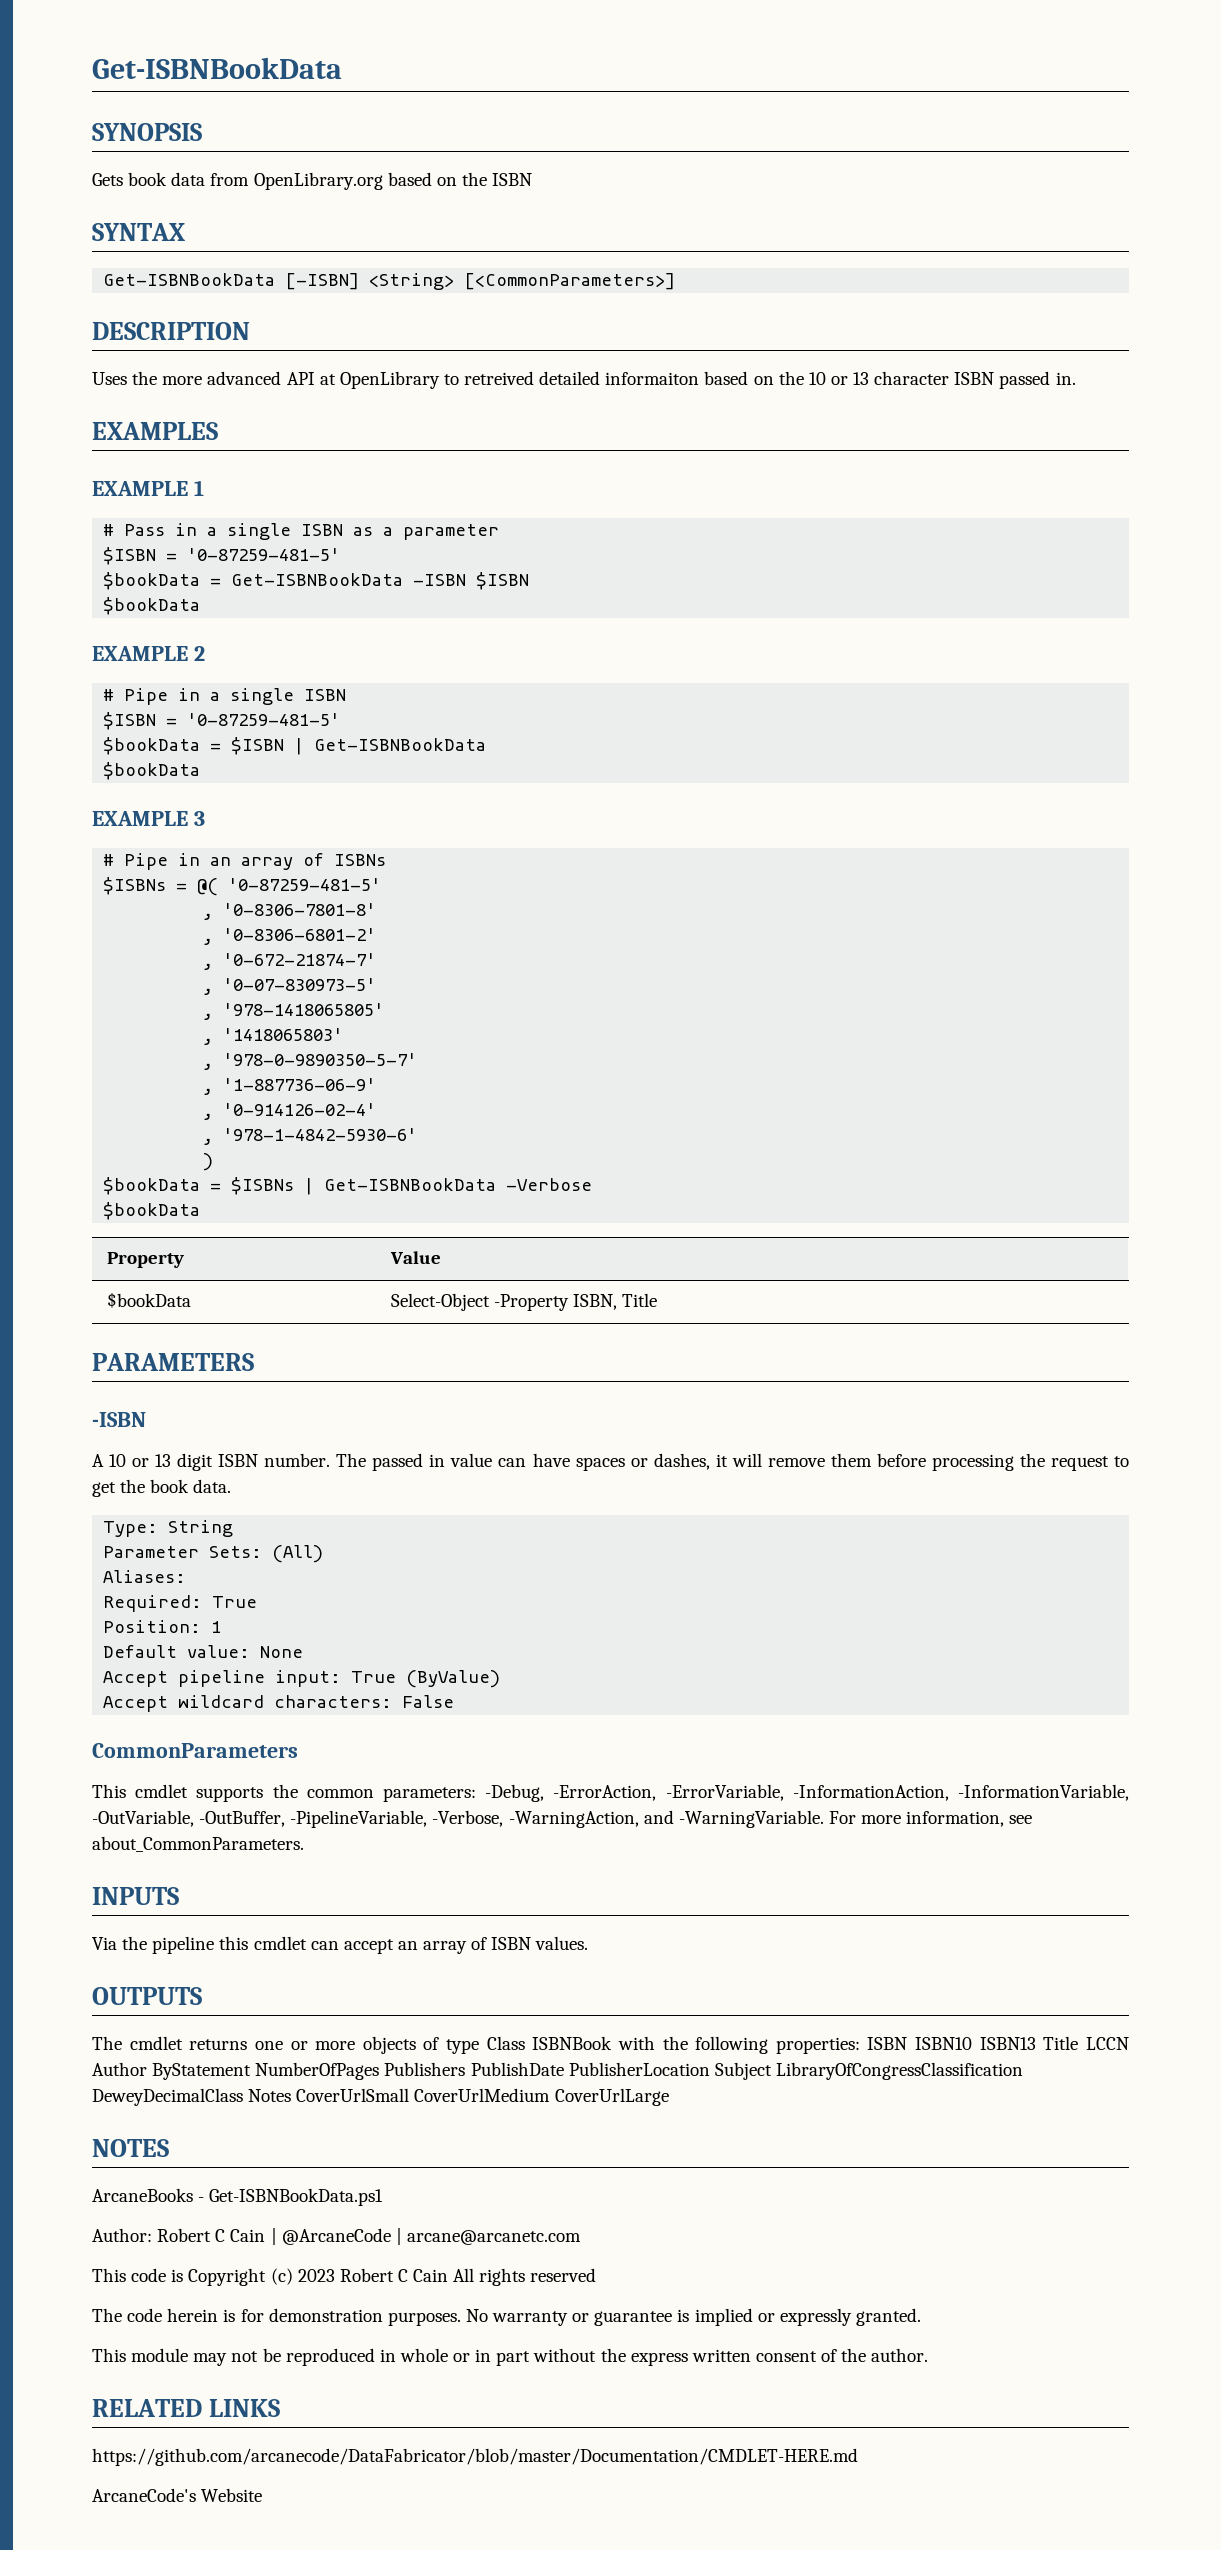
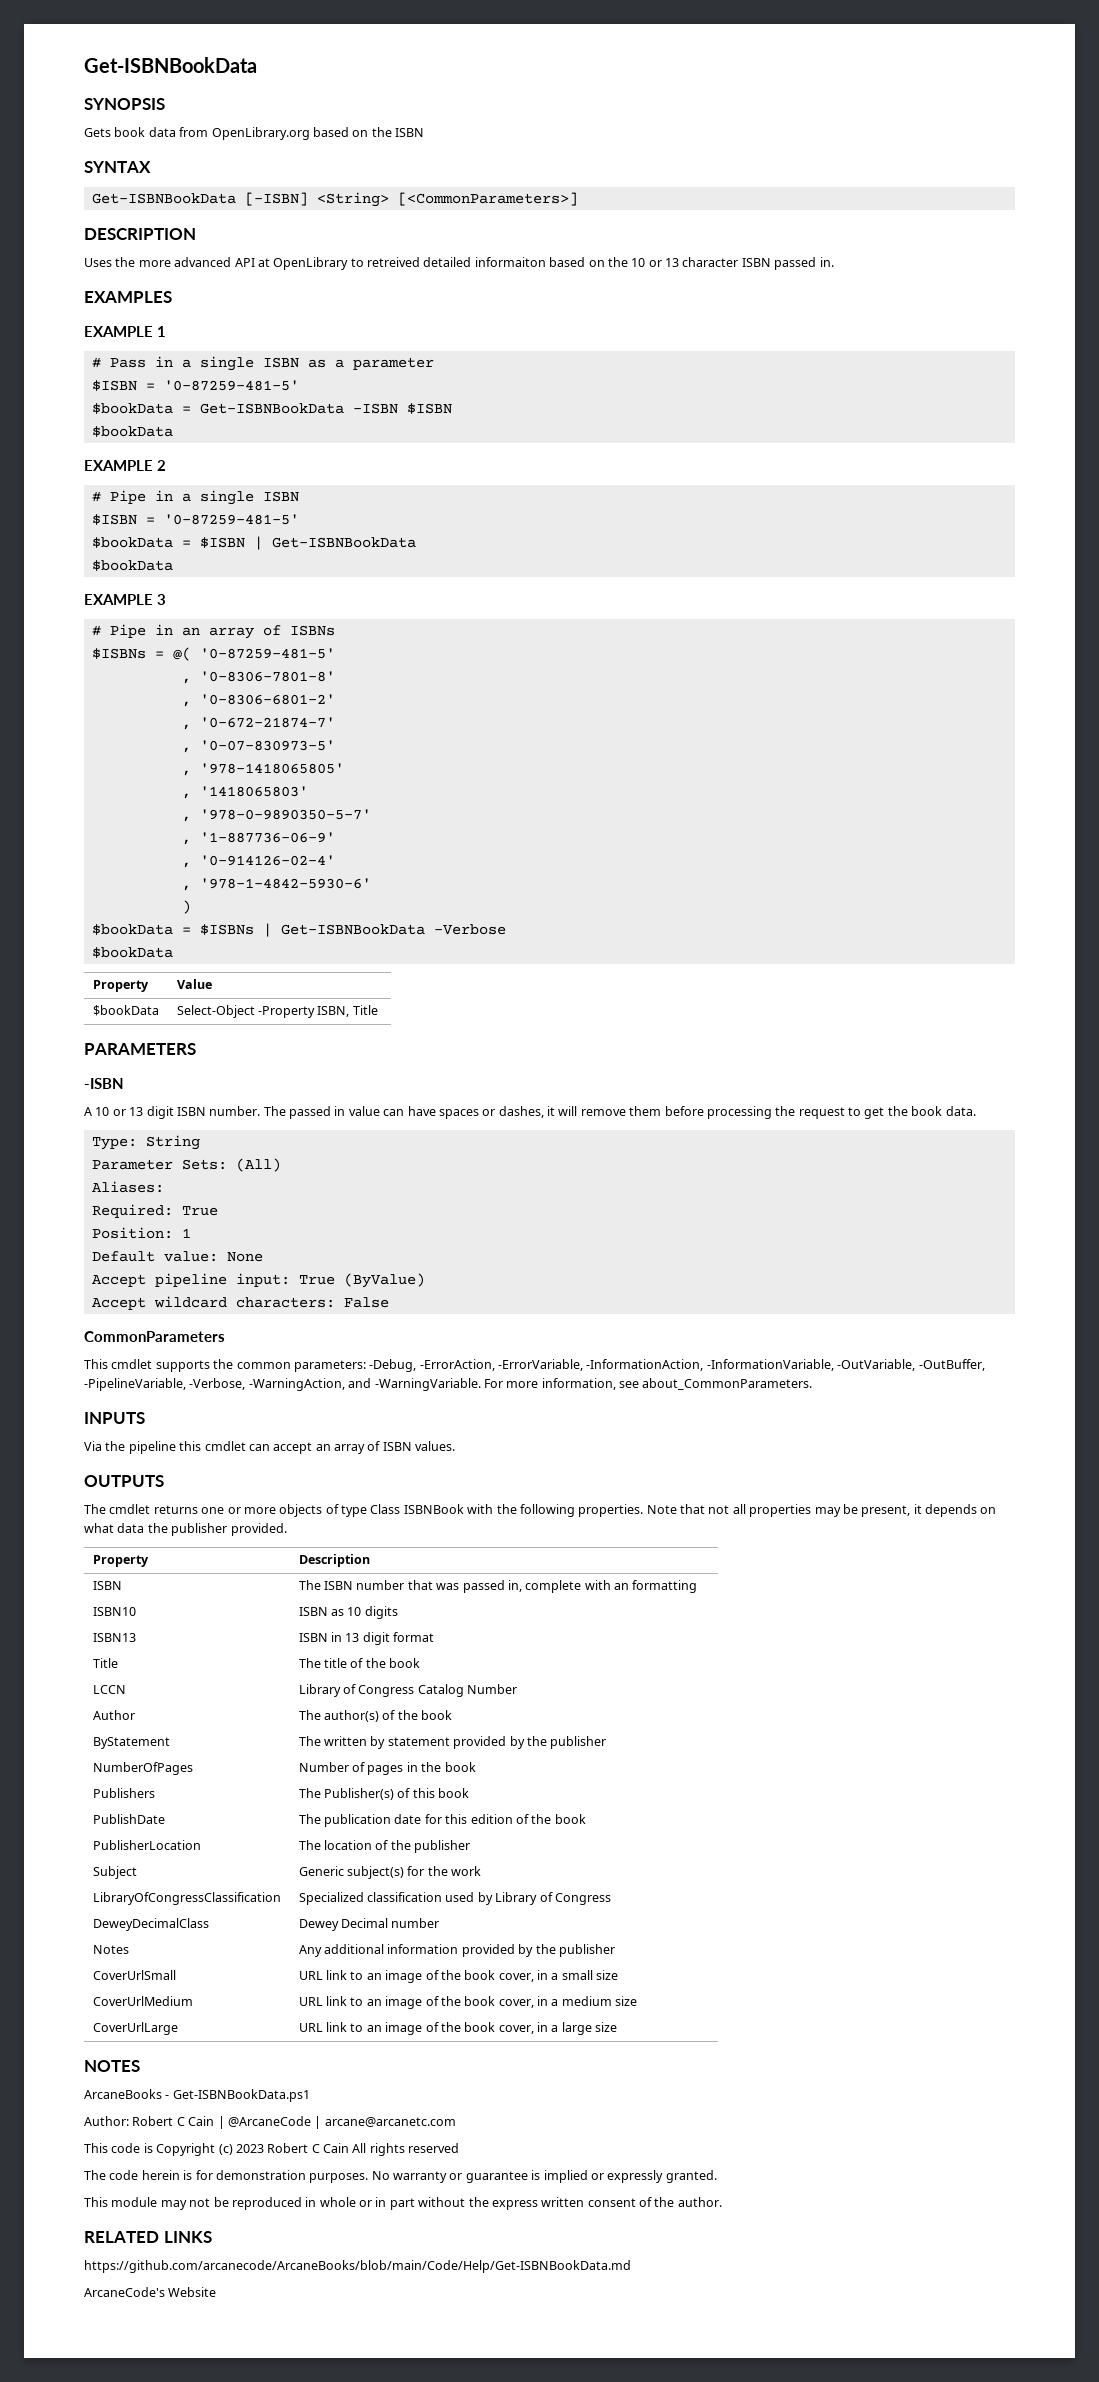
- The cmdlet returns one or more objects of type Class ISBNBook with the following properties: ISBN ISBN10 ISBN13 Title LCCN Author ByStatement NumberOfPages Publishers PublishDate PublisherLocation Subject LibraryOfCongressClassification DeweyDecimalClass Notes CoverUrlSmall CoverUrlMedium CoverUrlLarge
+ The cmdlet returns one or more objects of type Class ISBNBook with the following properties. Note that not all properties may be present, it depends on what data the publisher provided.
+ Property | Description
+ ISBN | The ISBN number that was passed in, complete with an formatting
+ ISBN10 | ISBN as 10 digits
+ ISBN13 | ISBN in 13 digit format
+ Title | The title of the book
+ LCCN | Library of Congress Catalog Number
+ Author | The author(s) of the book
+ ByStatement | The written by statement provided by the publisher
+ NumberOfPages | Number of pages in the book
+ Publishers | The Publisher(s) of this book
+ PublishDate | The publication date for this edition of the book
+ PublisherLocation | The location of the publisher
+ Subject | Generic subject(s) for the work
+ LibraryOfCongressClassification | Specialized classification used by Library of Congress
+ DeweyDecimalClass | Dewey Decimal number
+ Notes | Any additional information provided by the publisher
+ CoverUrlSmall | URL link to an image of the book cover, in a small size
+ CoverUrlMedium | URL link to an image of the book cover, in a medium size
+ CoverUrlLarge | URL link to an image of the book cover, in a large size
- https://github.com/arcanecode/DataFabricator/blob/master/Documentation/CMDLET-HERE.md
+ https://github.com/arcanecode/ArcaneBooks/blob/main/Code/Help/Get-ISBNBookData.md

